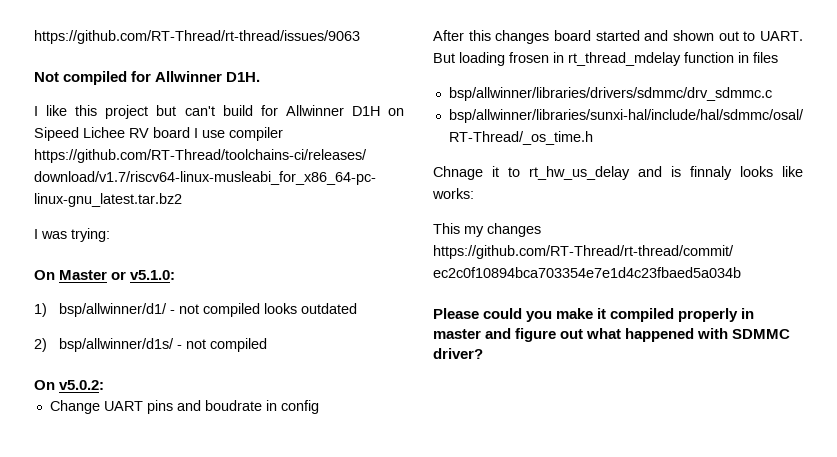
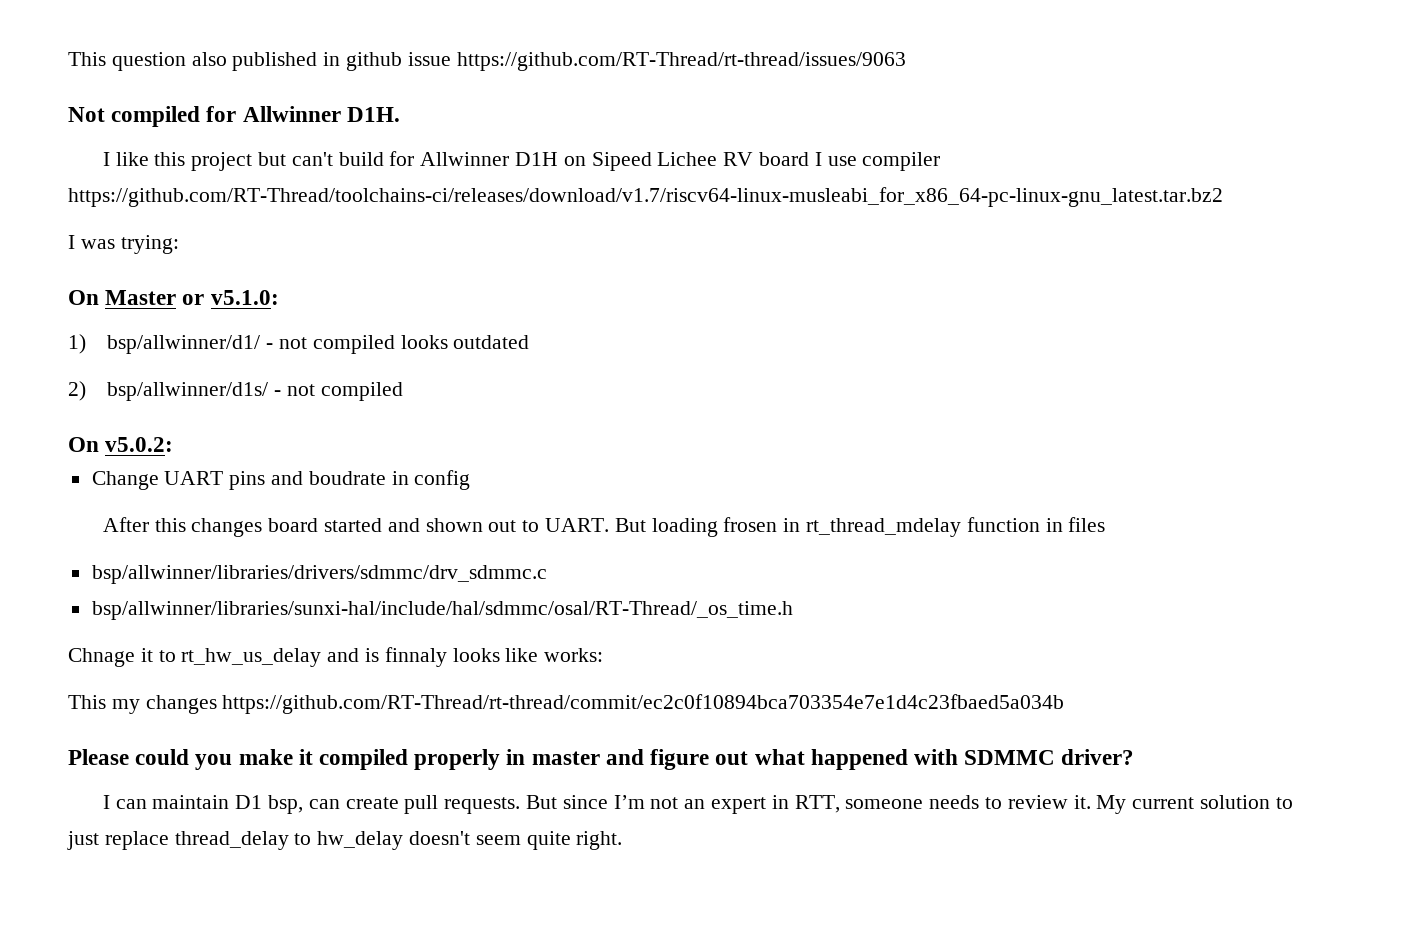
- https://github.com/RT-Thread/rt-thread/issues/9063
+ This question also published in github issue https://github.com/RT-Thread/rt-thread/issues/9063
+ I can maintain D1 bsp, can create pull requests. But since I’m not an expert in RTT, someone needs to review it. My current solution to just replace thread_delay to hw_delay doesn't seem quite right.

